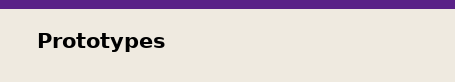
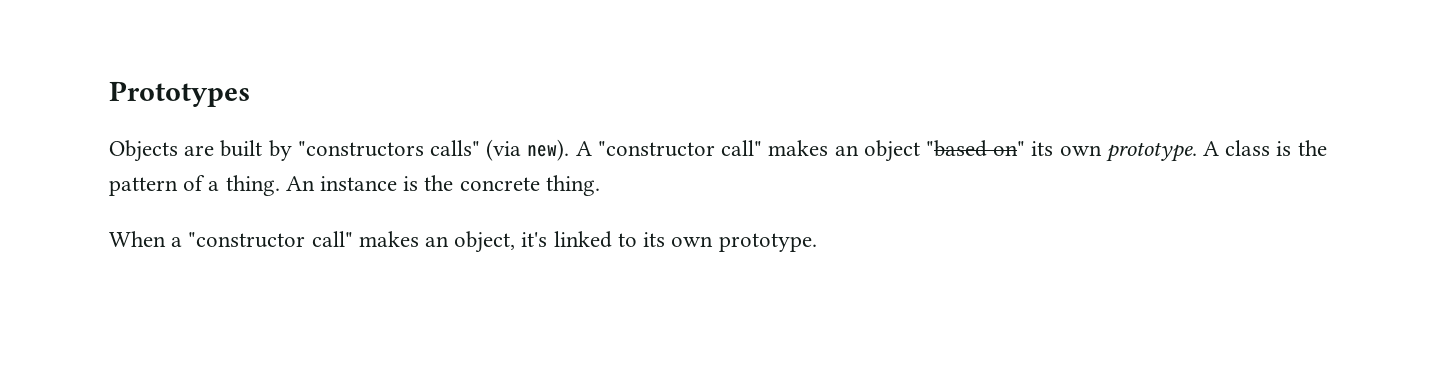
+ Objects are built by "constructors calls" (via new). A "constructor call" makes an object "based on" its own prototype. A class is the pattern of a thing. An instance is the concrete thing.
+ When a "constructor call" makes an object, it's linked to its own prototype.

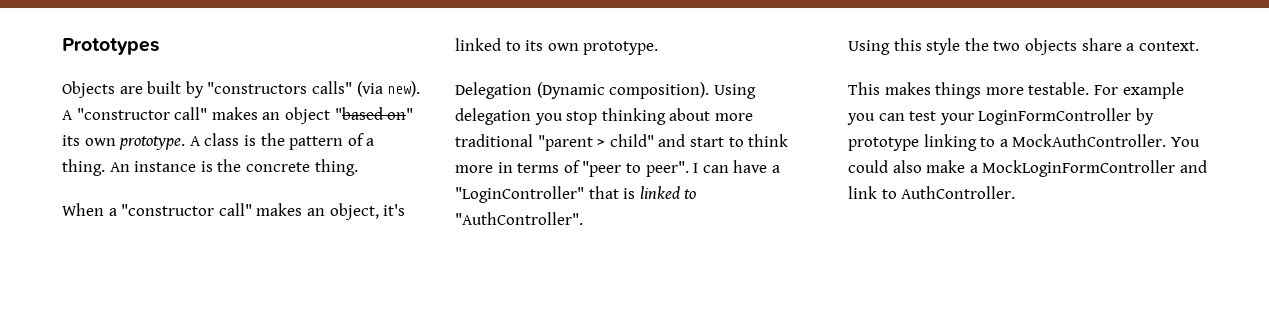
+ Delegation (Dynamic composition). Using delegation you stop thinking about more traditional "parent > child" and start to think more in terms of "peer to peer". I can have a "LoginController" that is linked to "AuthController".
+ Using this style the two objects share a context.
+ This makes things more testable. For example you can test your LoginFormController by prototype linking to a MockAuthController. You could also make a MockLoginFormController and link to AuthController.

